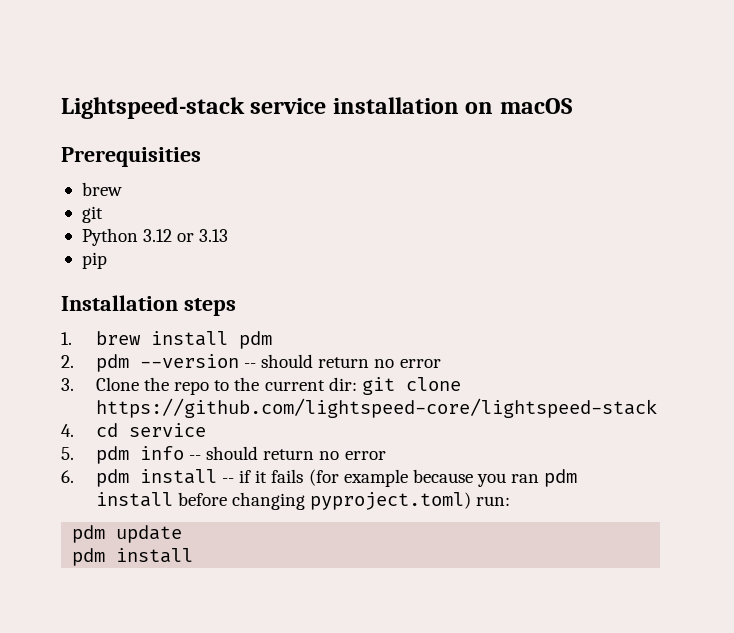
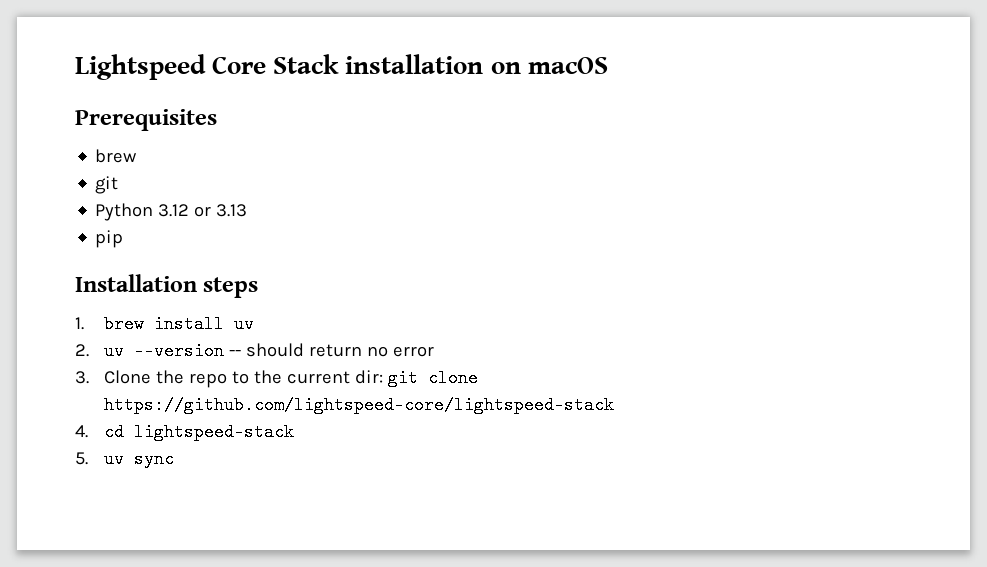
- Lightspeed-stack service installation on macOS
+ Lightspeed Core Stack installation on macOS
- Prerequisities
+ Prerequisites
- 1. brew install pdm
+ 1. brew install uv
- 2. pdm --version -- should return no error
+ 2. uv --version -- should return no error
- 4. cd service
+ 4. cd lightspeed-stack
- 5. pdm info -- should return no error
- 6. pdm install -- if it fails (for example because you ran pdm install before changing pyproject.toml) run:
- pdm update
- pdm install
+ 5. uv sync

